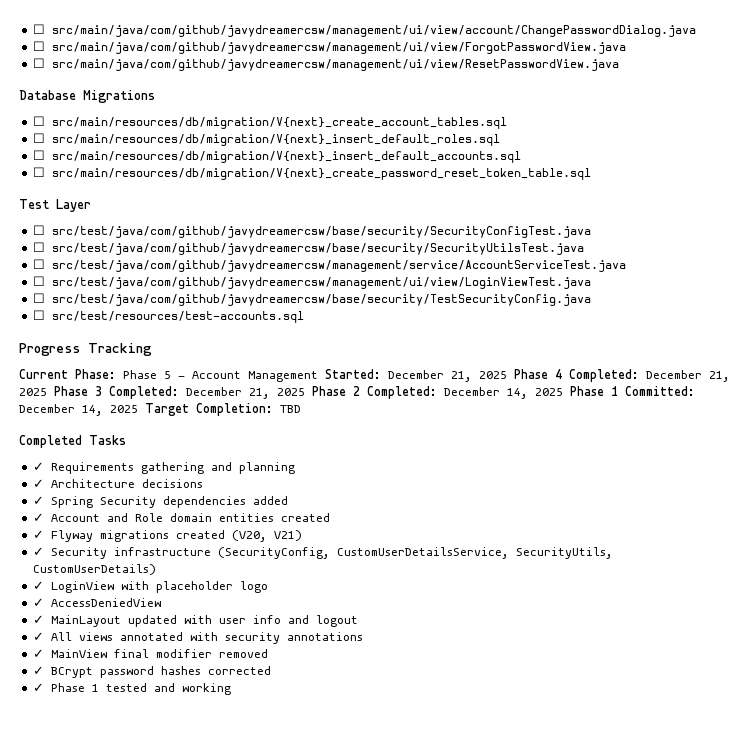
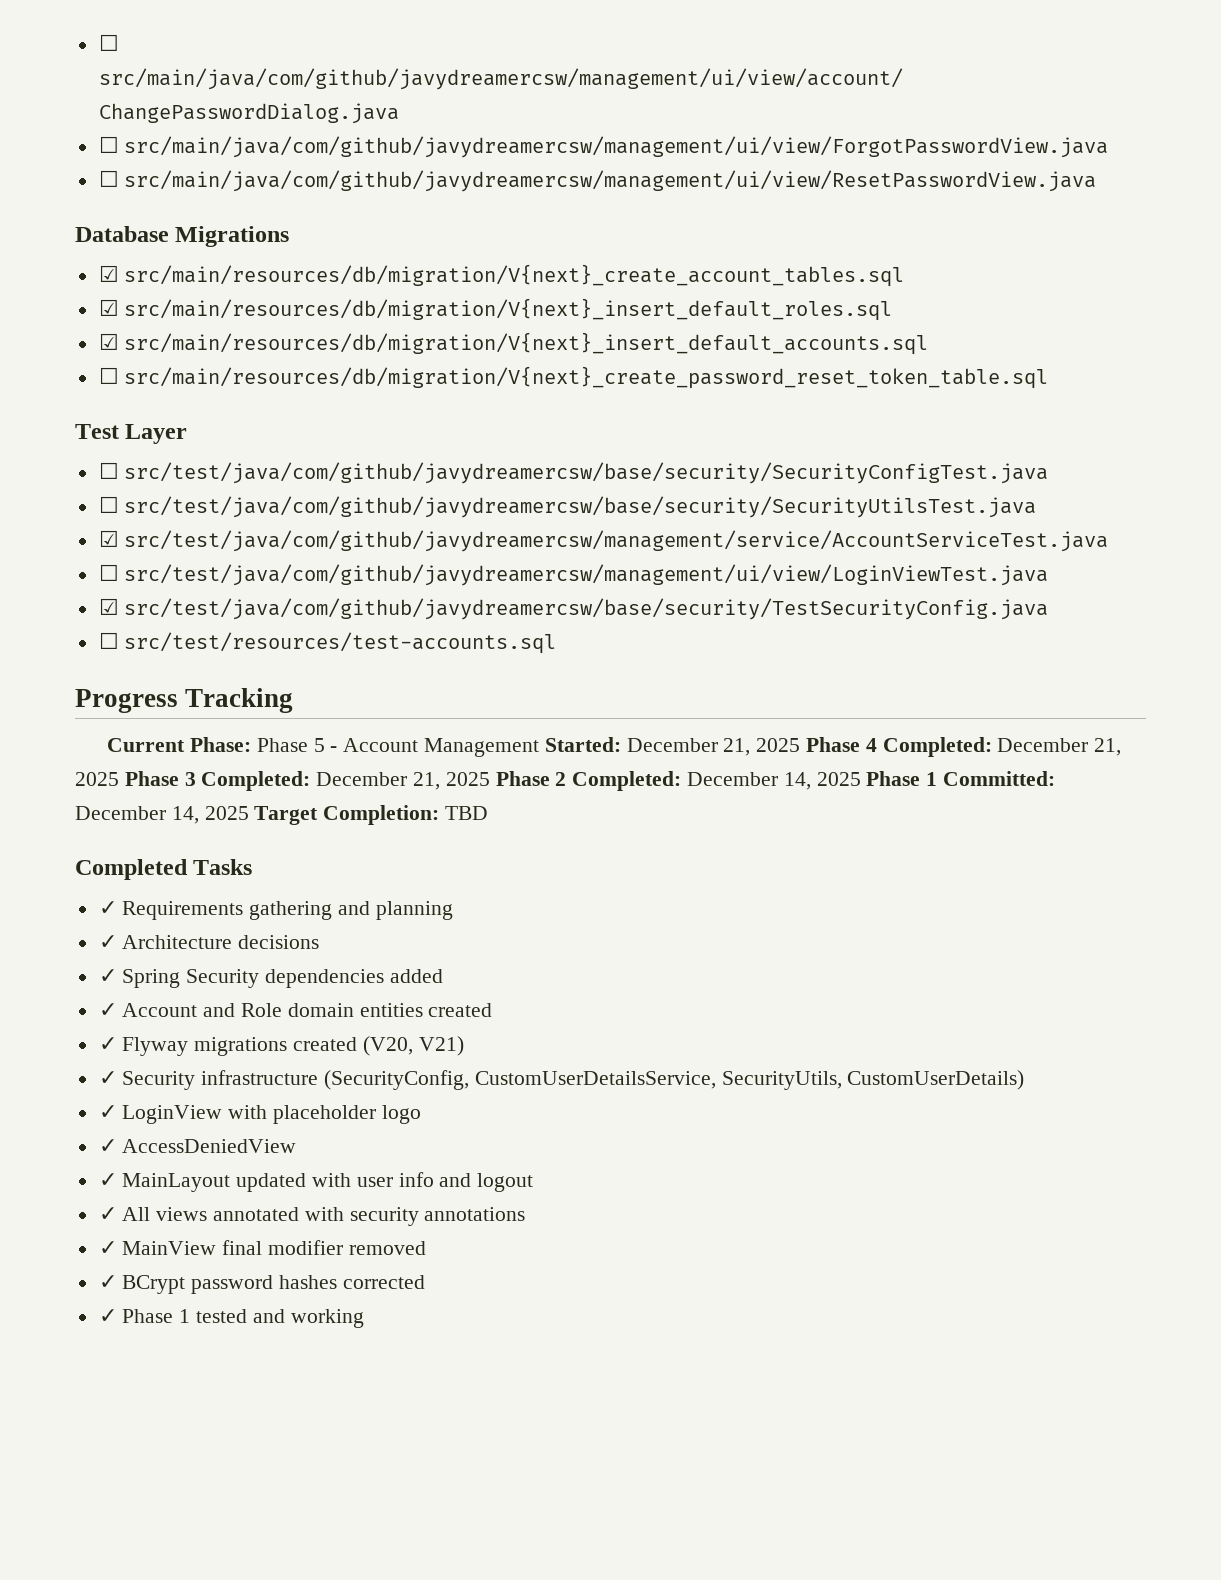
- ☐ src/main/resources/db/migration/V{next}_create_account_tables.sql
+ ☑ src/main/resources/db/migration/V{next}_create_account_tables.sql
- ☐ src/main/resources/db/migration/V{next}_insert_default_roles.sql
+ ☑ src/main/resources/db/migration/V{next}_insert_default_roles.sql
- ☐ src/main/resources/db/migration/V{next}_insert_default_accounts.sql
+ ☑ src/main/resources/db/migration/V{next}_insert_default_accounts.sql
- ☐ src/test/java/com/github/javydreamercsw/management/service/AccountServiceTest.java
+ ☑ src/test/java/com/github/javydreamercsw/management/service/AccountServiceTest.java
- ☐ src/test/java/com/github/javydreamercsw/base/security/TestSecurityConfig.java
+ ☑ src/test/java/com/github/javydreamercsw/base/security/TestSecurityConfig.java

